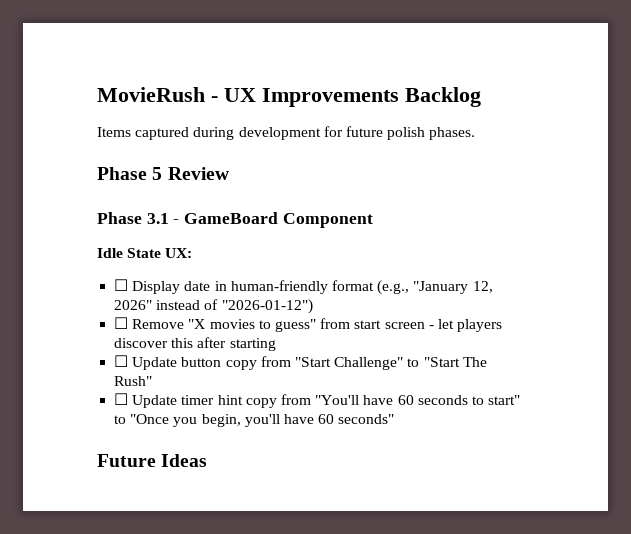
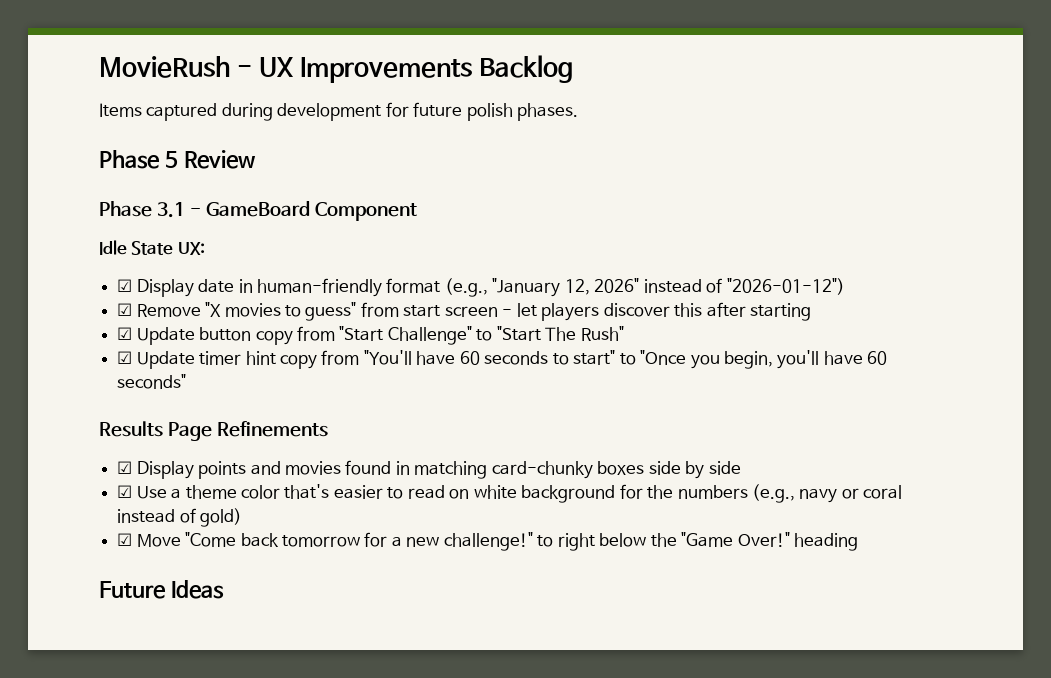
- ☐ Display date in human-friendly format (e.g., "January 12, 2026" instead of "2026-01-12")
+ ☑ Display date in human-friendly format (e.g., "January 12, 2026" instead of "2026-01-12")
- ☐ Remove "X movies to guess" from start screen - let players discover this after starting
+ ☑ Remove "X movies to guess" from start screen - let players discover this after starting
- ☐ Update button copy from "Start Challenge" to "Start The Rush"
+ ☑ Update button copy from "Start Challenge" to "Start The Rush"
- ☐ Update timer hint copy from "You'll have 60 seconds to start" to "Once you begin, you'll have 60 seconds"
+ ☑ Update timer hint copy from "You'll have 60 seconds to start" to "Once you begin, you'll have 60 seconds"
+ Results Page Refinements
+ ☑ Display points and movies found in matching card-chunky boxes side by side
+ ☑ Use a theme color that's easier to read on white background for the numbers (e.g., navy or coral instead of gold)
+ ☑ Move "Come back tomorrow for a new challenge!" to right below the "Game Over!" heading

